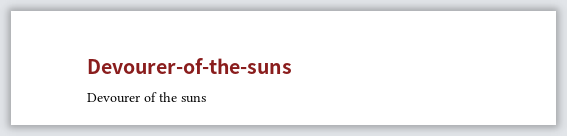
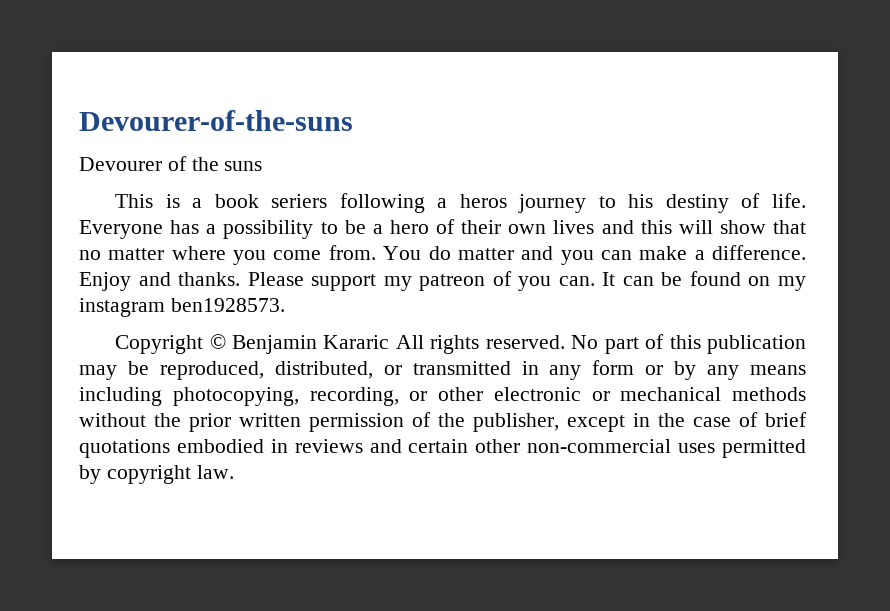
+ This is a book seriers following a heros journey to his destiny of life. Everyone has a possibility to be a hero of their own lives and this will show that no matter where you come from. You do matter and you can make a difference. Enjoy and thanks. Please support my patreon of you can. It can be found on my instagram ben1928573.
+ Copyright © Benjamin Kararic All rights reserved. No part of this publication may be reproduced, distributed, or transmitted in any form or by any means including photocopying, recording, or other electronic or mechanical methods without the prior written permission of the publisher, except in the case of brief quotations embodied in reviews and certain other non-commercial uses permitted by copyright law.

